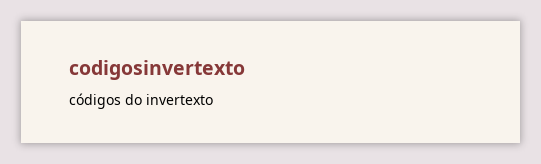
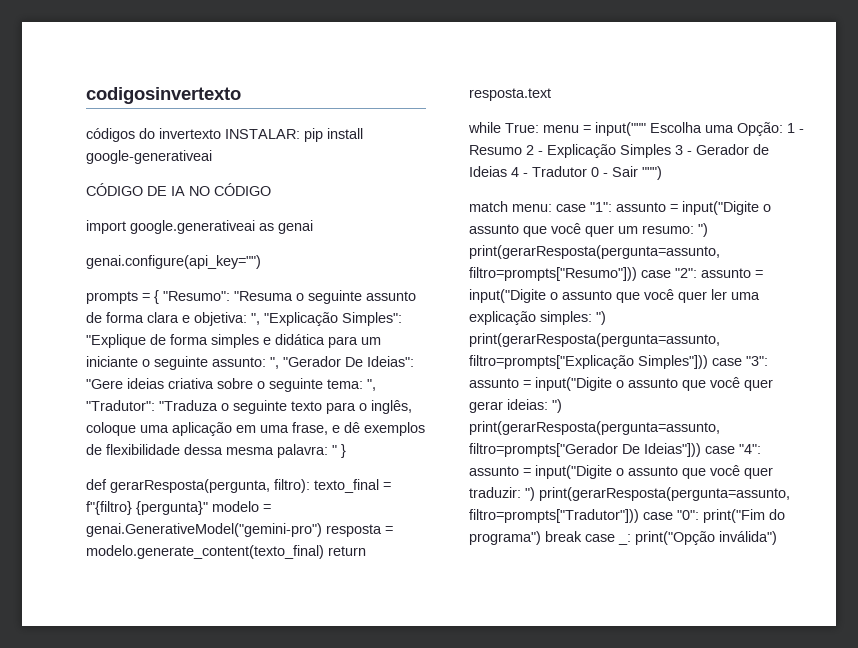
- códigos do invertexto
+ códigos do invertexto INSTALAR: pip install google-generativeai
+ CÓDIGO DE IA NO CÓDIGO
+ import google.generativeai as genai
+ genai.configure(api_key="")
+ prompts = { "Resumo": "Resuma o seguinte assunto de forma clara e objetiva: ", "Explicação Simples": "Explique de forma simples e didática para um iniciante o seguinte assunto: ", "Gerador De Ideias": "Gere ideias criativa sobre o seguinte tema: ", "Tradutor": "Traduza o seguinte texto para o inglês, coloque uma aplicação em uma frase, e dê exemplos de flexibilidade dessa mesma palavra: " }
+ def gerarResposta(pergunta, filtro): texto_final = f"{filtro} {pergunta}" modelo = genai.GenerativeModel("gemini-pro") resposta = modelo.generate_content(texto_final) return resposta.text
+ while True: menu = input(""" Escolha uma Opção: 1 - Resumo 2 - Explicação Simples 3 - Gerador de Ideias 4 - Tradutor 0 - Sair """)
+ match menu: case "1": assunto = input("Digite o assunto que você quer um resumo: ") print(gerarResposta(pergunta=assunto, filtro=prompts["Resumo"])) case "2": assunto = input("Digite o assunto que você quer ler uma explicação simples: ") print(gerarResposta(pergunta=assunto, filtro=prompts["Explicação Simples"])) case "3": assunto = input("Digite o assunto que você quer gerar ideias: ") print(gerarResposta(pergunta=assunto, filtro=prompts["Gerador De Ideias"])) case "4": assunto = input("Digite o assunto que você quer traduzir: ") print(gerarResposta(pergunta=assunto, filtro=prompts["Tradutor"])) case "0": print("Fim do programa") break case _: print("Opção inválida")

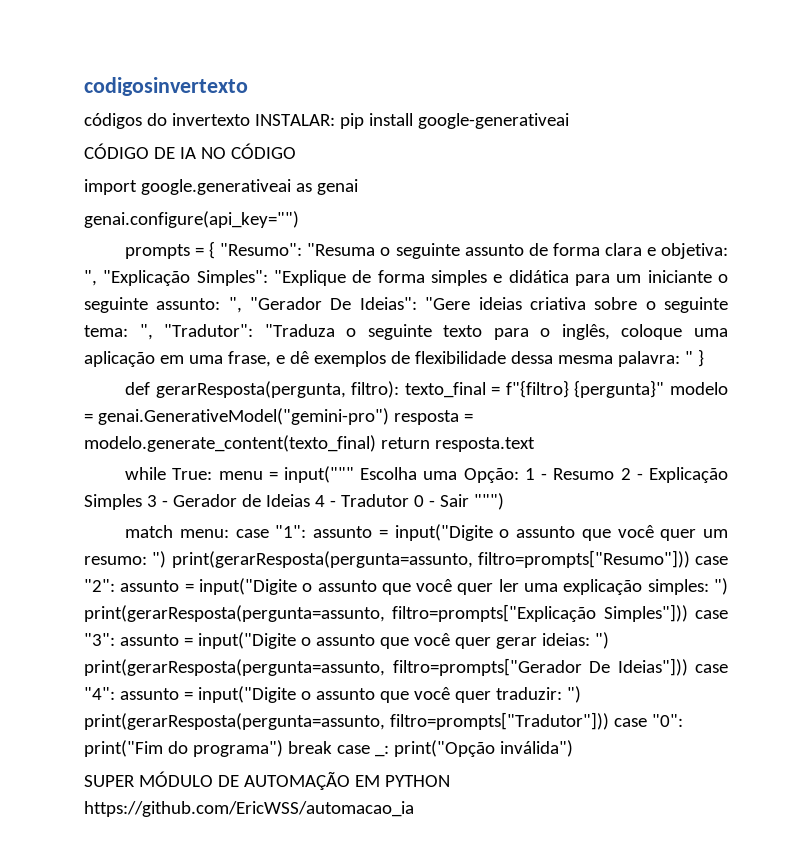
+ SUPER MÓDULO DE AUTOMAÇÃO EM PYTHON https://github.com/EricWSS/automacao_ia

